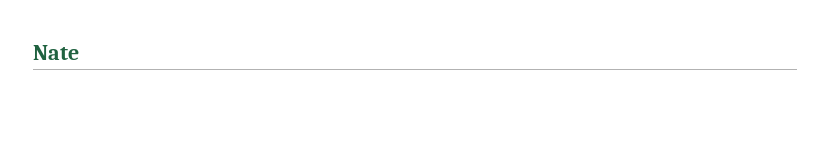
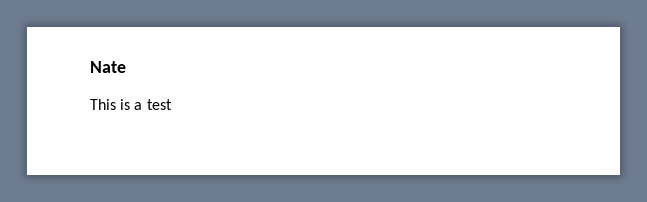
+ This is a test

